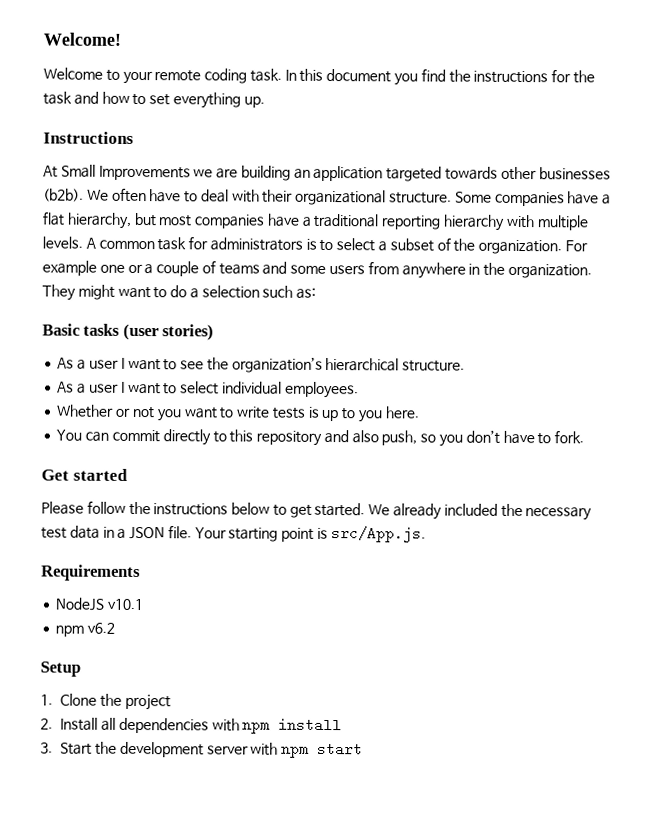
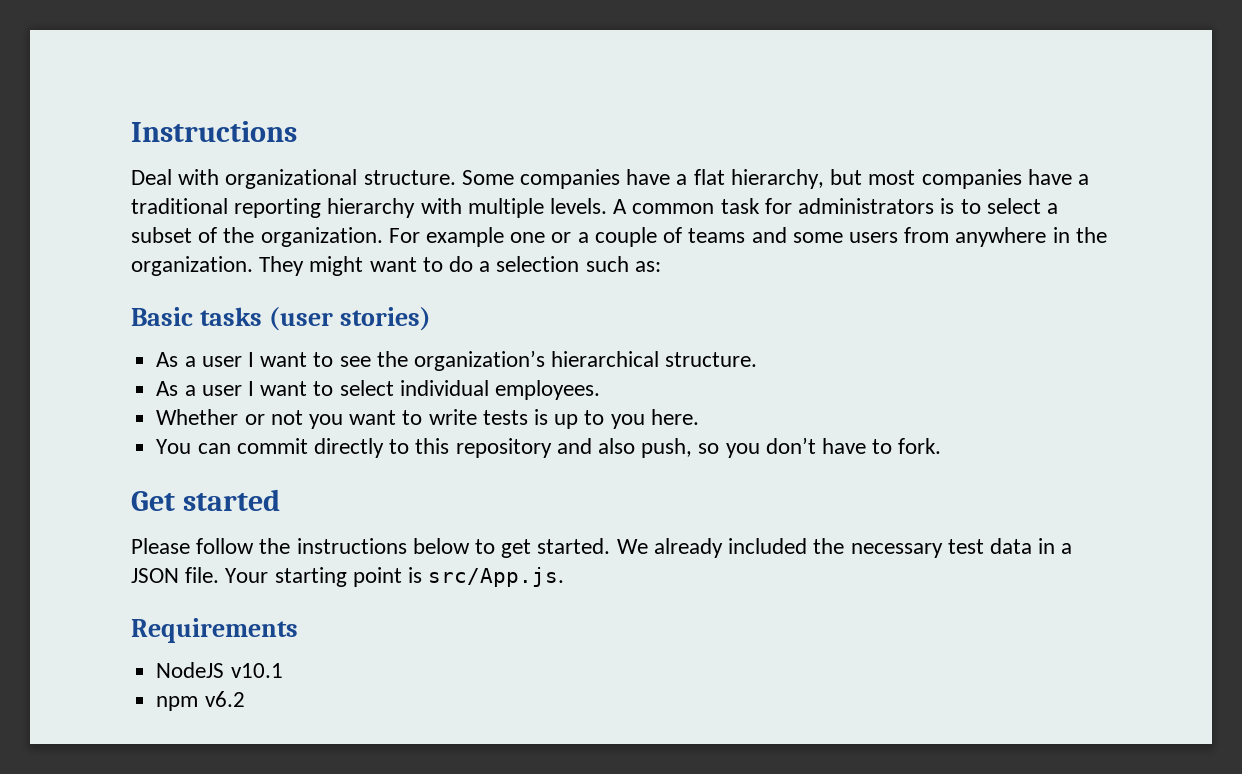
- Welcome!
- Welcome to your remote coding task. In this document you find the instructions for the task and how to set everything up.
  Instructions
- At Small Improvements we are building an application targeted towards other businesses (b2b). We often have to deal with their organizational structure.
+ Deal with organizational structure.
- Setup
- 1. Clone the project
- 2. Install all dependencies with npm install
- 3. Start the development server with npm start

